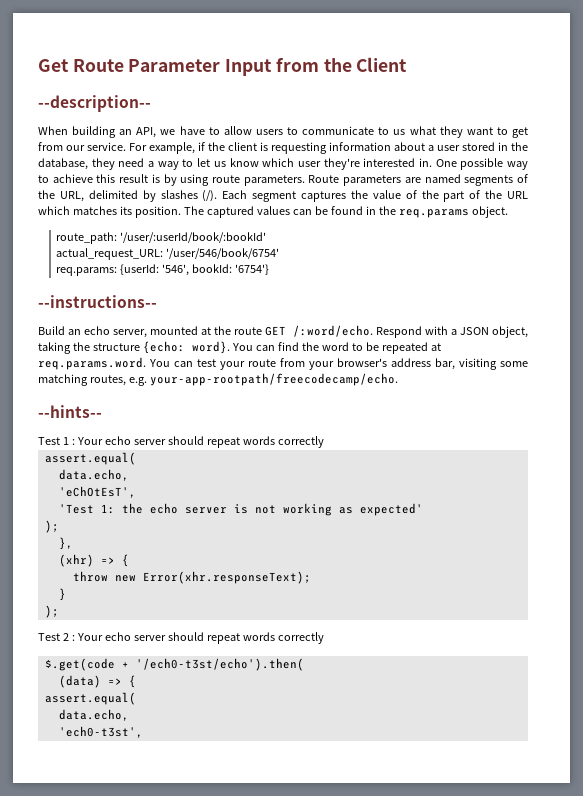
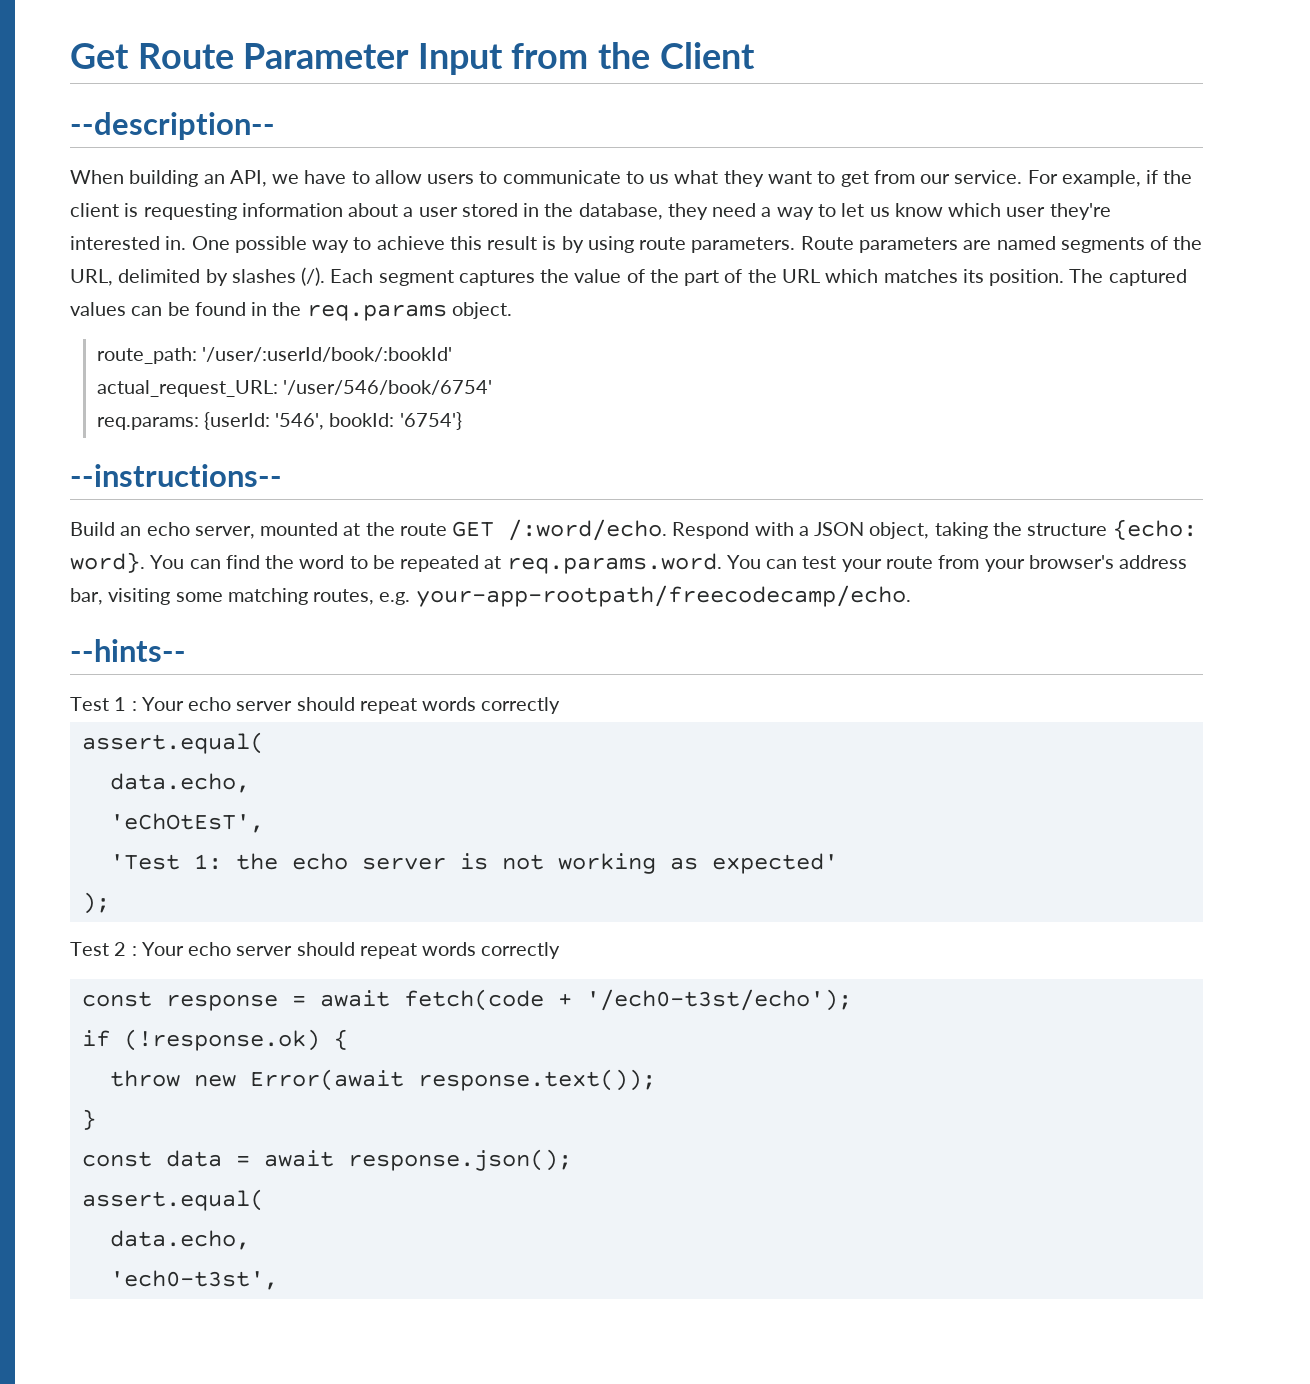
- },
- (xhr) => {
- throw new Error(xhr.responseText);
- }
- );
- $.get(code + '/ech0-t3st/echo').then(
- (data) => {
+ const response = await fetch(code + '/ech0-t3st/echo');
+ if (!response.ok) {
+ throw new Error(await response.text());
+ }
+ const data = await response.json();

